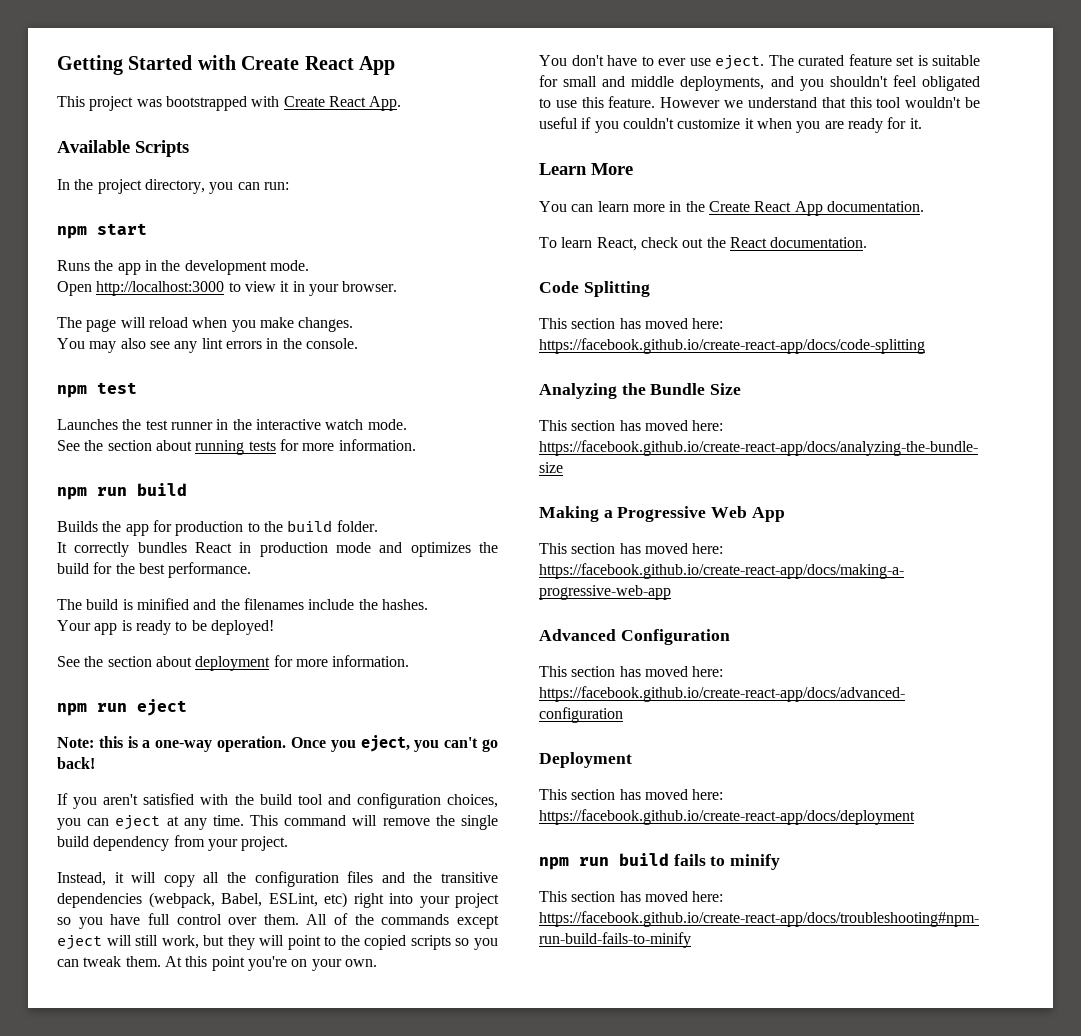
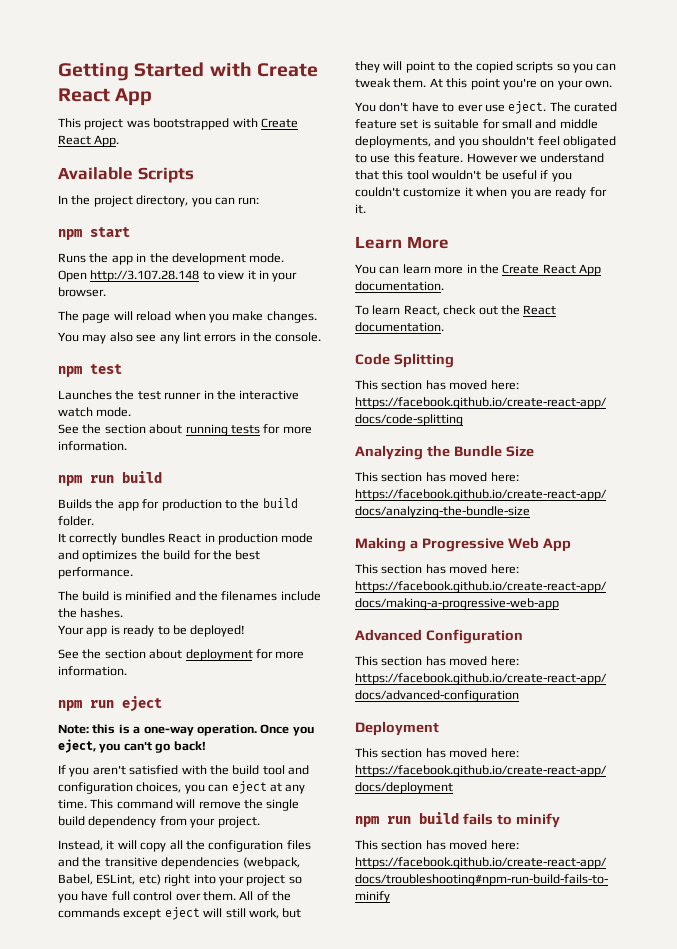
- Open http://localhost:3000 to view it in your browser.
+ Open http://3.107.28.148 to view it in your browser.

